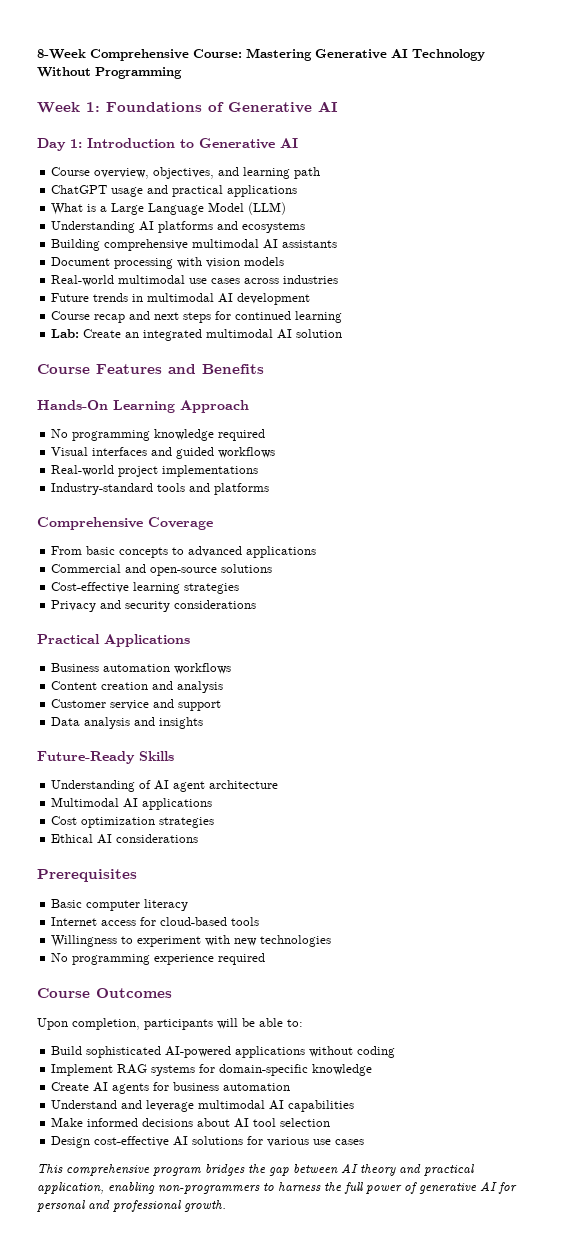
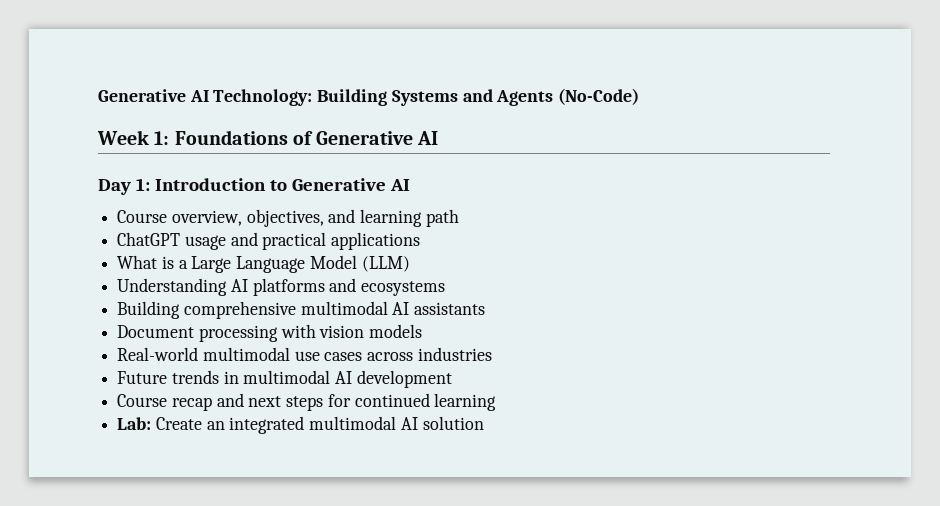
- 8-Week Comprehensive Course: Mastering Generative AI Technology Without Programming
+ Generative AI Technology: Building Systems and Agents (No-Code)
- Course Features and Benefits
- Hands-On Learning Approach
- No programming knowledge required
- Visual interfaces and guided workflows
- Real-world project implementations
- Industry-standard tools and platforms
- Comprehensive Coverage
- From basic concepts to advanced applications
- Commercial and open-source solutions
- Cost-effective learning strategies
- Privacy and security considerations
- Practical Applications
- Business automation workflows
- Content creation and analysis
- Customer service and support
- Data analysis and insights
- Future-Ready Skills
- Understanding of AI agent architecture
- Multimodal AI applications
- Cost optimization strategies
- Ethical AI considerations
- Prerequisites
- Basic computer literacy
- Internet access for cloud-based tools
- Willingness to experiment with new technologies
- No programming experience required
- Course Outcomes
- Upon completion, participants will be able to:
- Build sophisticated AI-powered applications without coding
- Implement RAG systems for domain-specific knowledge
- Create AI agents for business automation
- Understand and leverage multimodal AI capabilities
- Make informed decisions about AI tool selection
- Design cost-effective AI solutions for various use cases
- This comprehensive program bridges the gap between AI theory and practical application, enabling non-programmers to harness the full power of generative AI for personal and professional growth.

